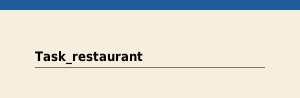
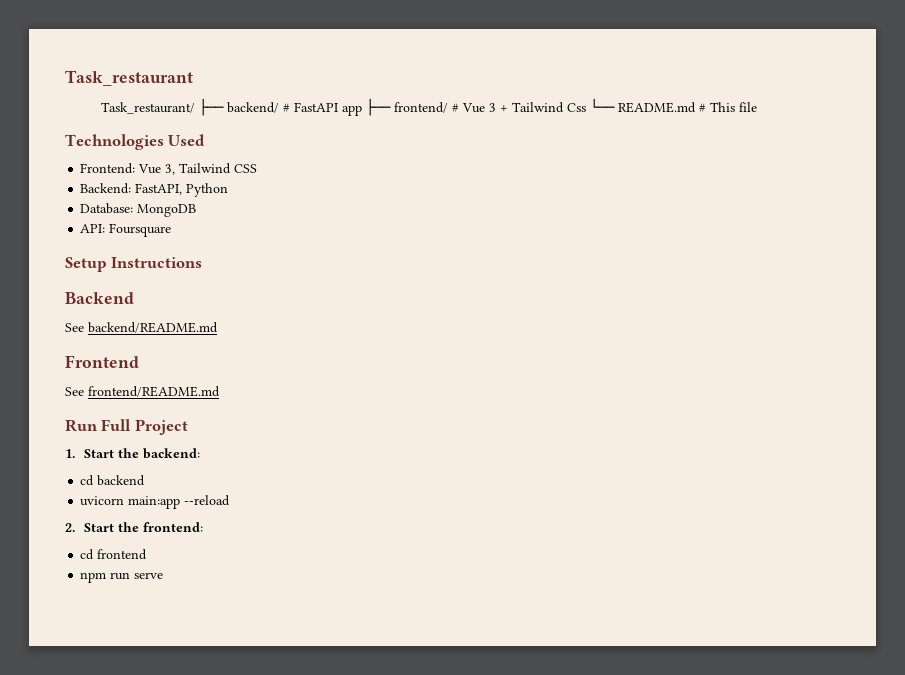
+ Task_restaurant/ ├── backend/ # FastAPI app ├── frontend/ # Vue 3 + Tailwind Css └── README.md # This file
+ Technologies Used
+ Frontend: Vue 3, Tailwind CSS
+ Backend: FastAPI, Python
+ Database: MongoDB
+ API: Foursquare
+ Setup Instructions
+ Backend
+ See backend/README.md
+ Frontend
+ See frontend/README.md
+ Run Full Project
+ 1. Start the backend:
+ cd backend
+ uvicorn main:app --reload
+ 2. Start the frontend:
+ cd frontend
+ npm run serve

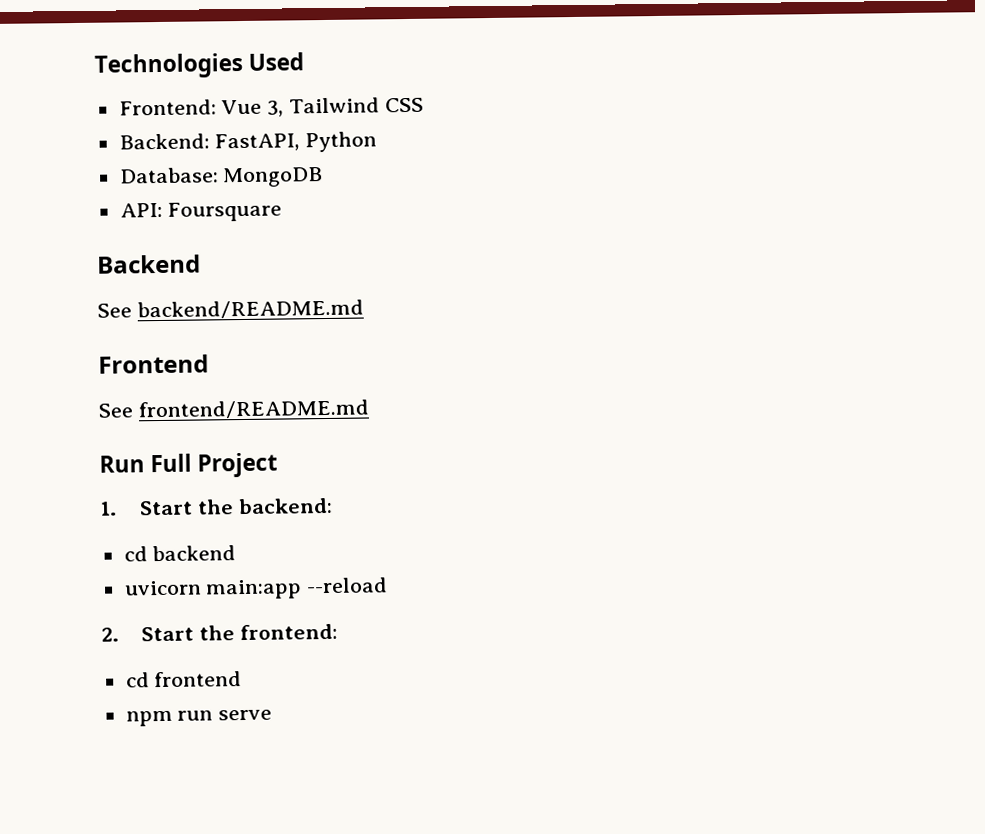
- Task_restaurant
- Task_restaurant/ ├── backend/ # FastAPI app ├── frontend/ # Vue 3 + Tailwind Css └── README.md # This file
- Setup Instructions

